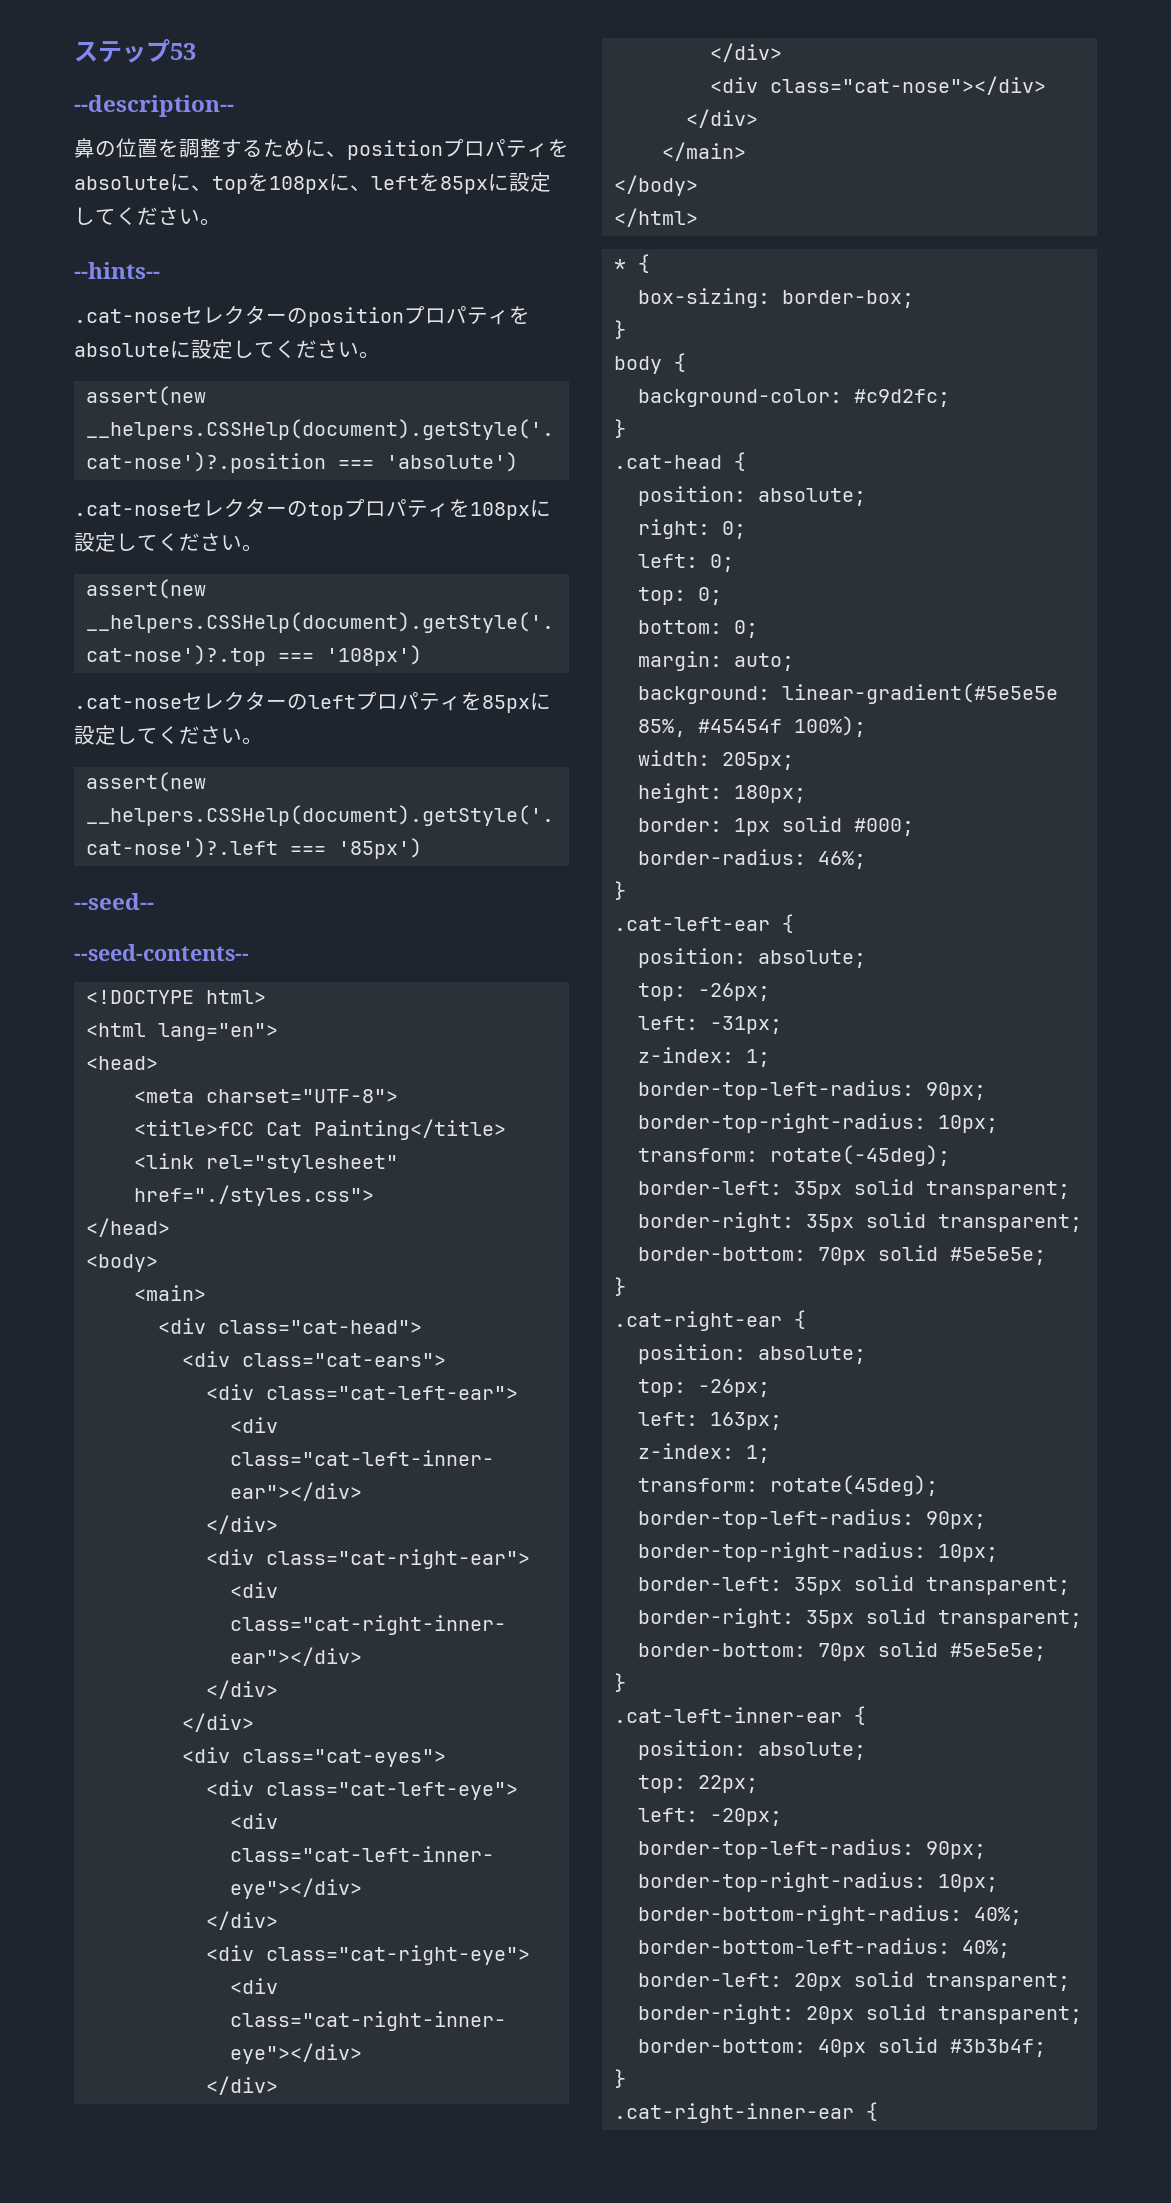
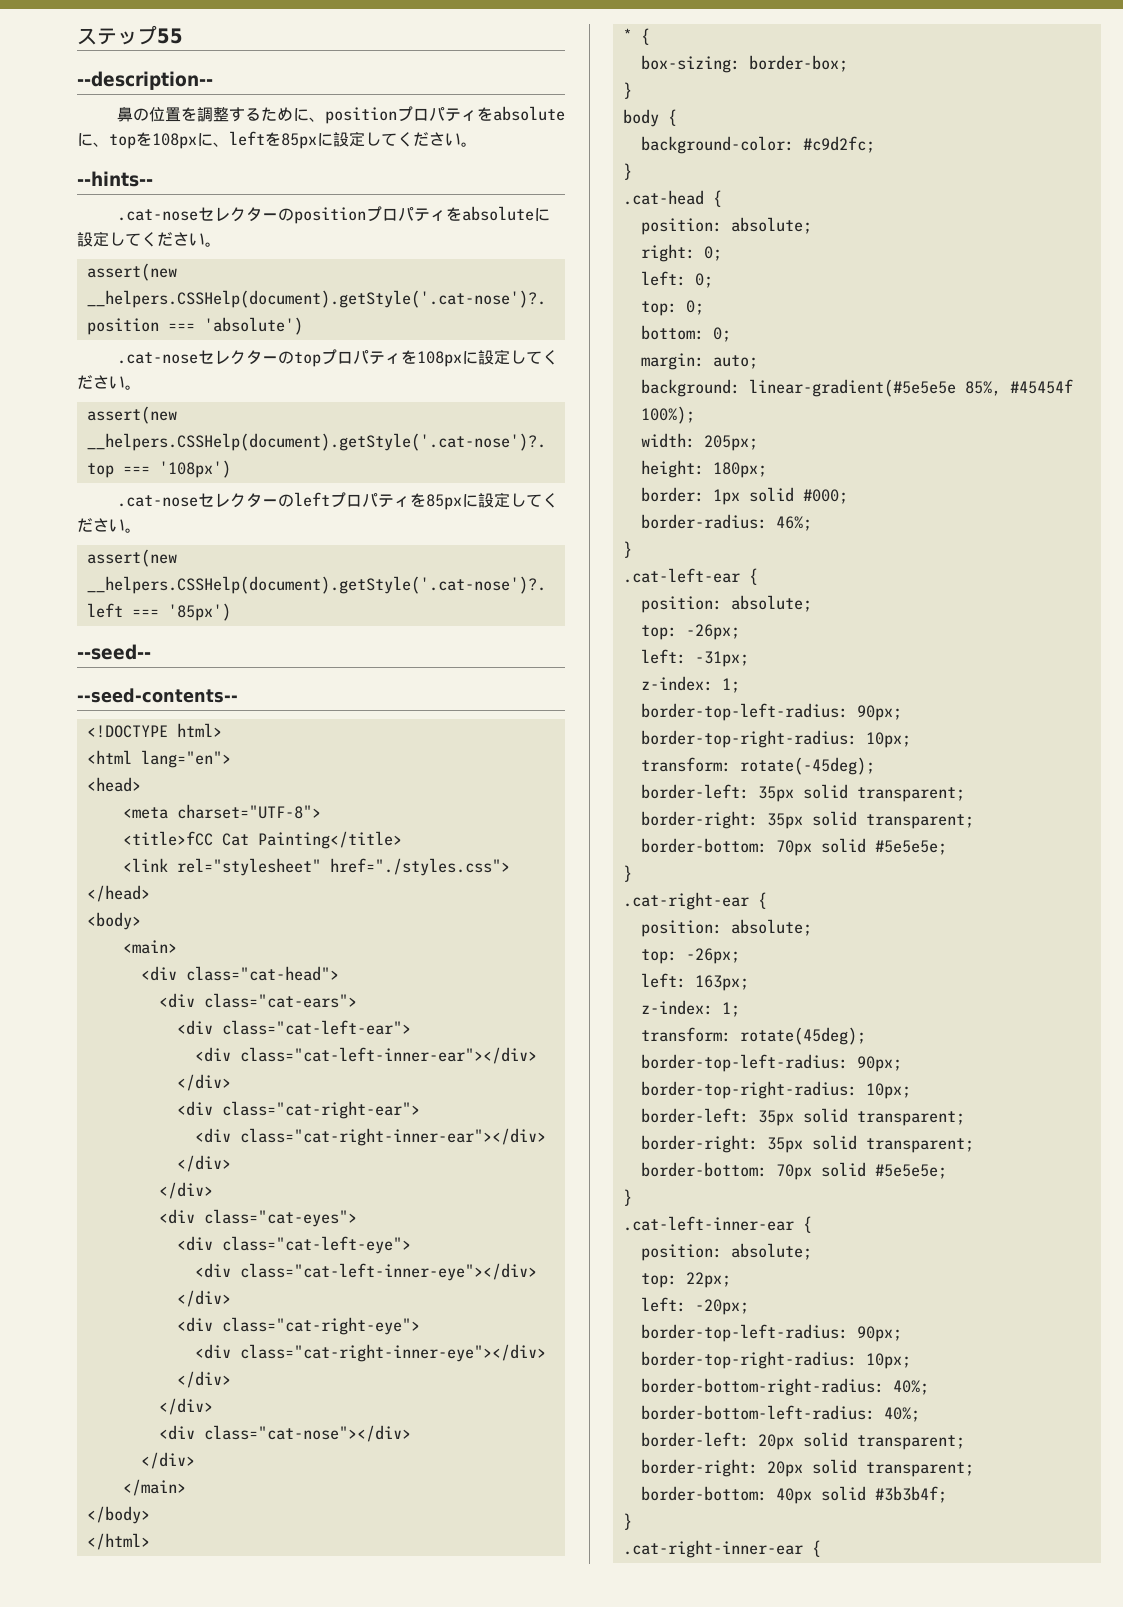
- ステップ53
+ ステップ55

